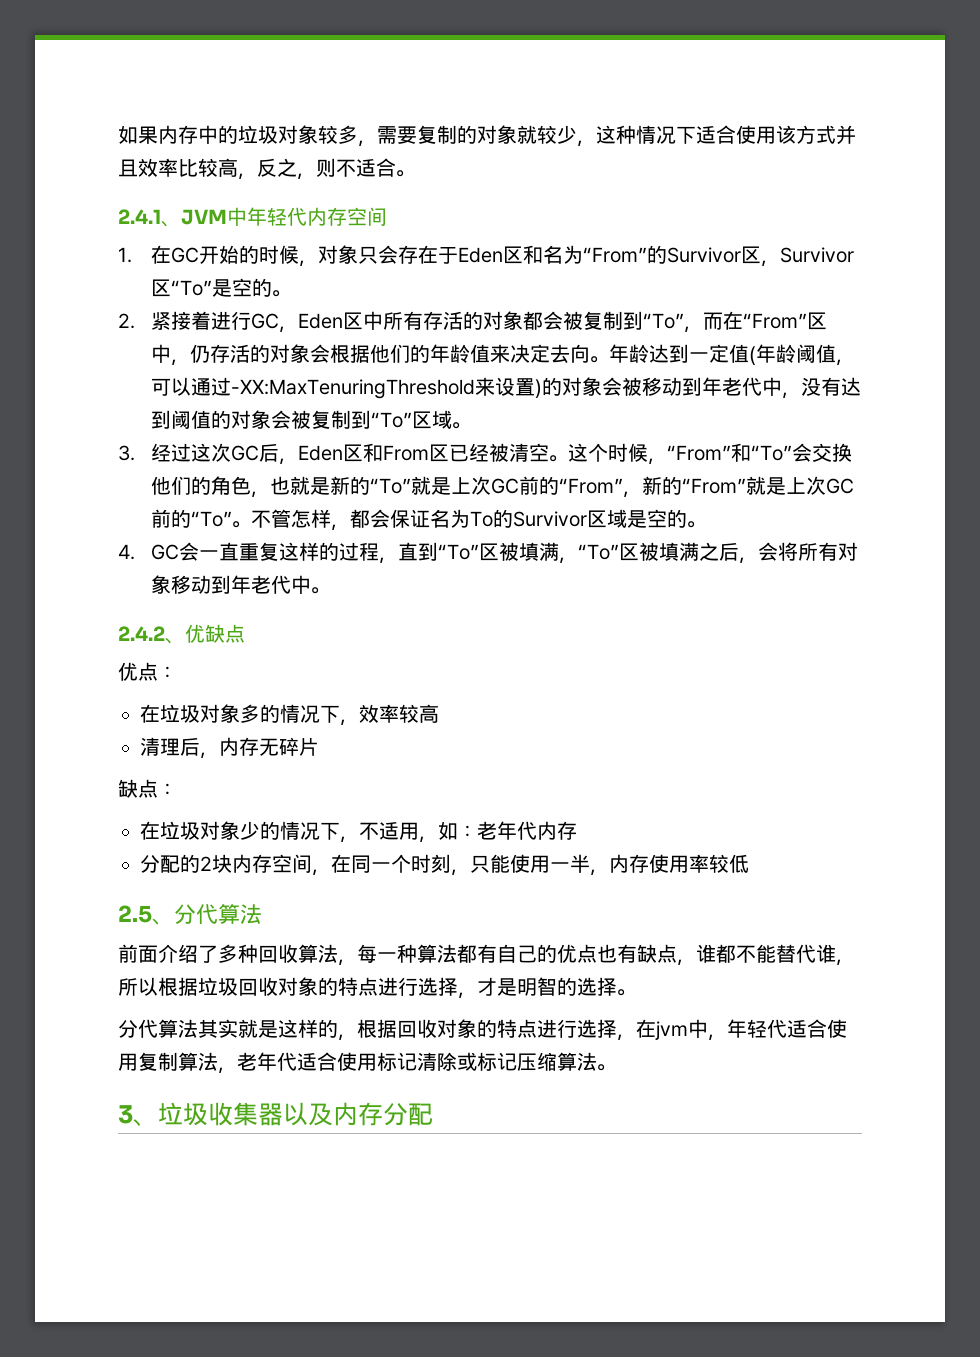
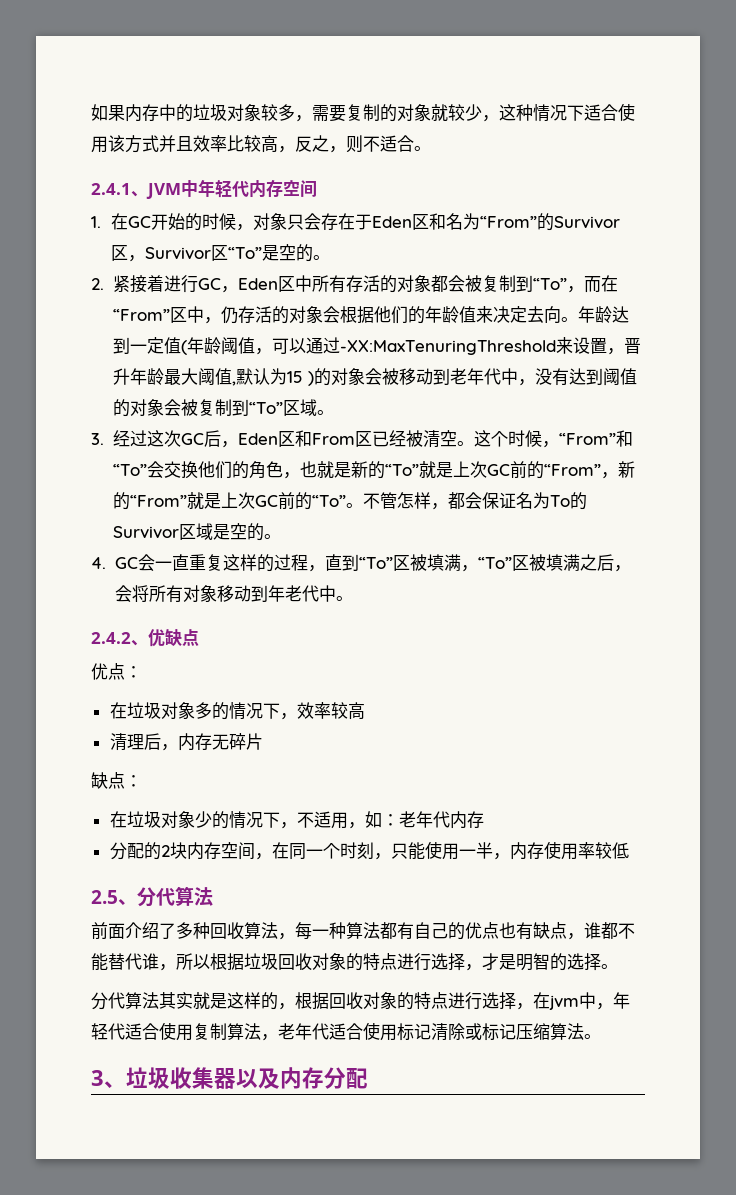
- 年龄达到一定值(年龄阈值，可以通过-XX:MaxTenuringThreshold来设置)的对象会被移动到年老代中，没有达到阈值的对象会被复制到“To”区域。
+ 年龄达到一定值(年龄阈值，可以通过-XX:MaxTenuringThreshold来设置，晋升年龄最大阈值,默认为15 )的对象会被移动到老年代中，没有达到阈值的对象会被复制到“To”区域。

